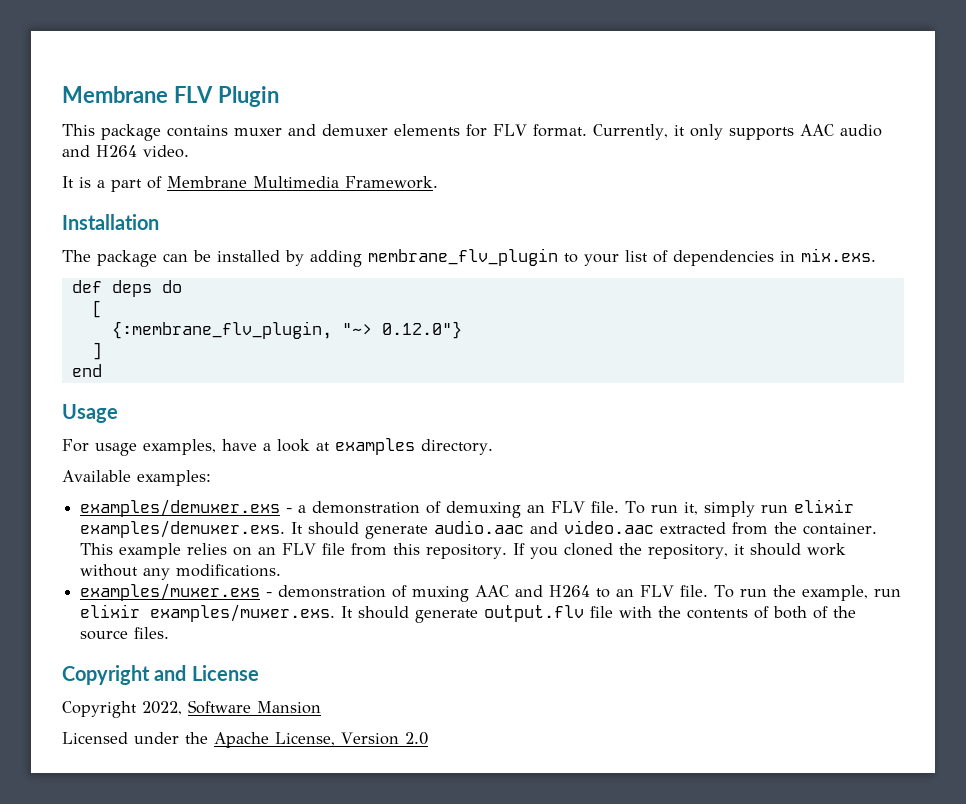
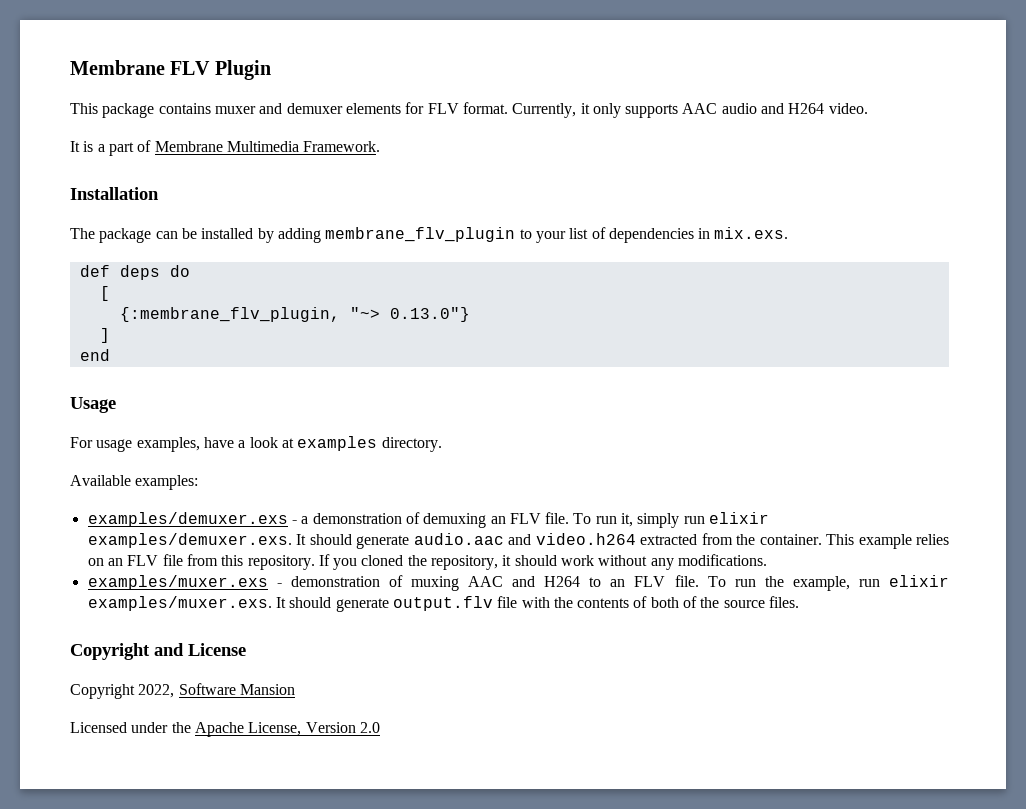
- {:membrane_flv_plugin, "~> 0.12.0"}
+ {:membrane_flv_plugin, "~> 0.13.0"}
- To run it, simply run elixir examples/demuxer.exs. It should generate audio.aac and video.aac extracted from the container.
+ To run it, simply run elixir examples/demuxer.exs. It should generate audio.aac and video.h264 extracted from the container.

